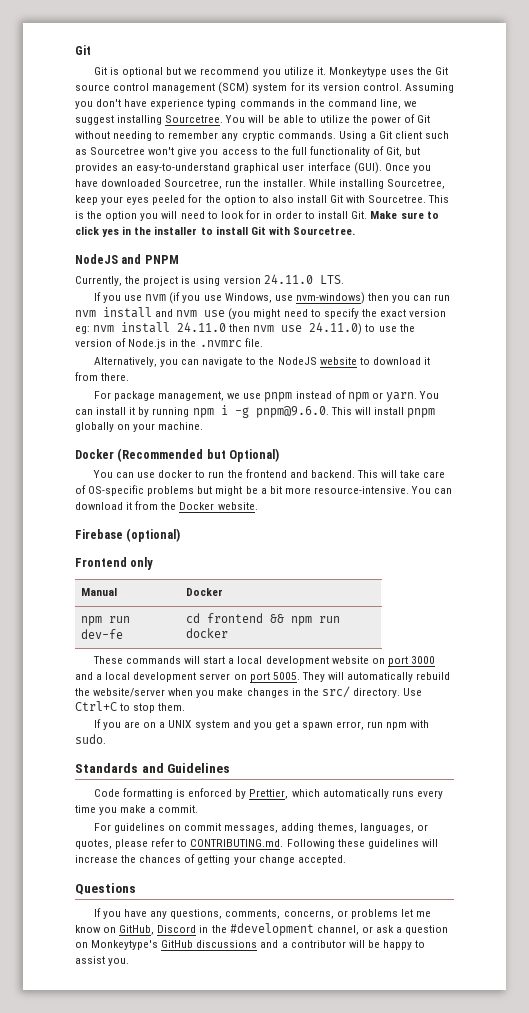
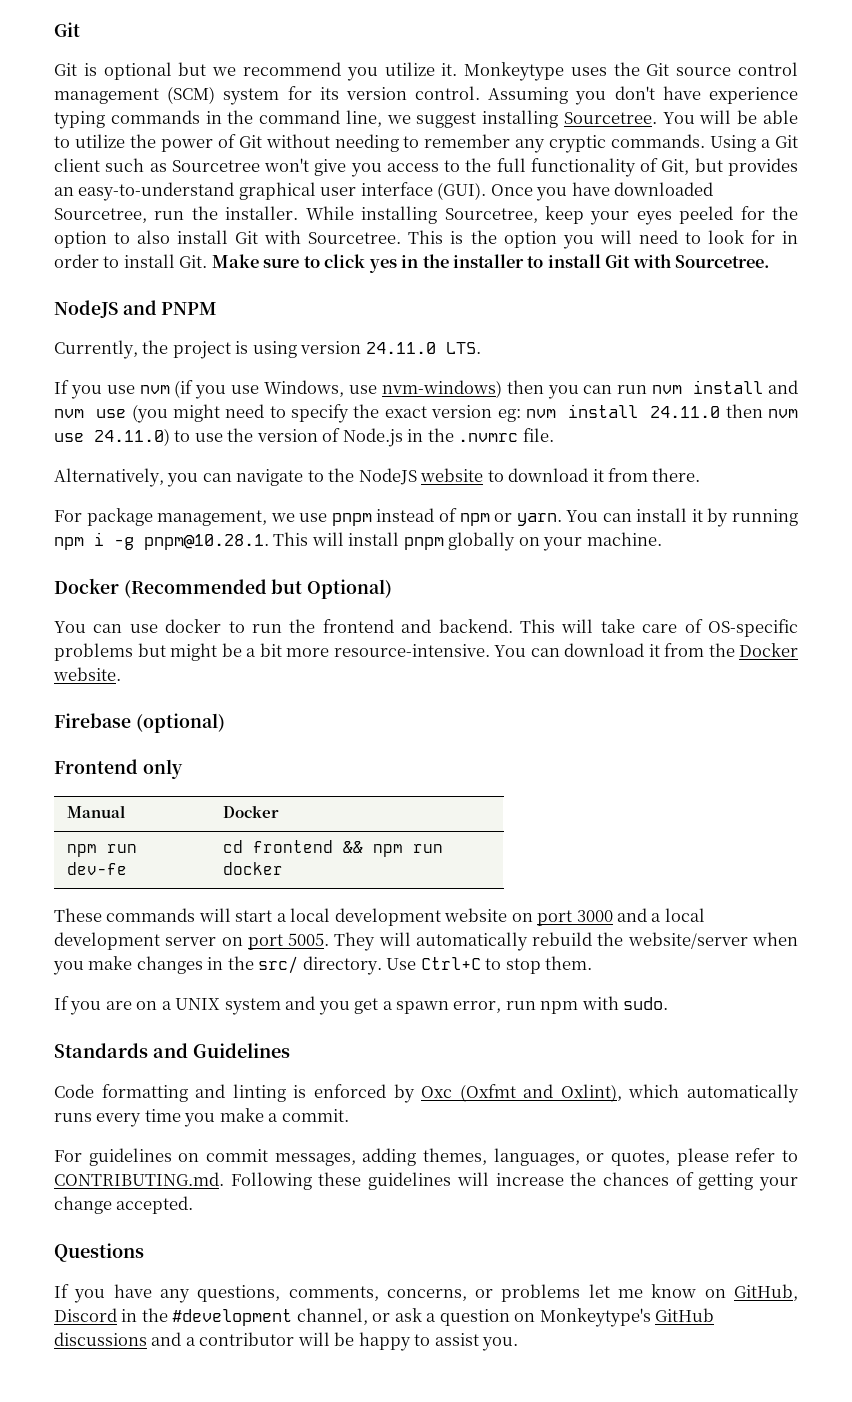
- You can install it by running npm i -g pnpm@9.6.0. This will install pnpm globally on your machine.
+ You can install it by running npm i -g pnpm@10.28.1. This will install pnpm globally on your machine.
- Code formatting is enforced by Prettier, which automatically runs every time you make a commit.
+ Code formatting and linting is enforced by Oxc (Oxfmt and Oxlint), which automatically runs every time you make a commit.

